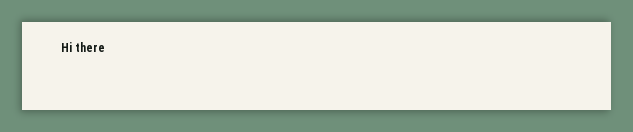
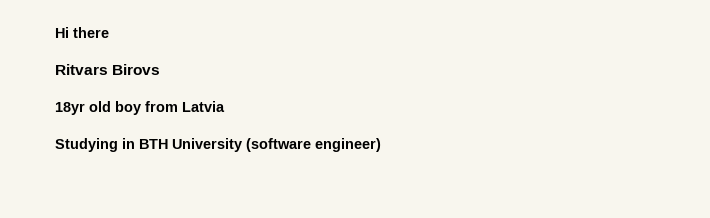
+ Ritvars Birovs
+ 18yr old boy from Latvia
+ Studying in BTH University (software engineer)

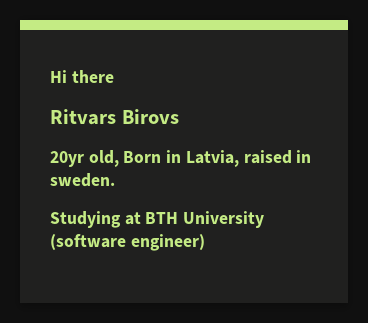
- 18yr old boy from Latvia
+ 20yr old, Born in Latvia, raised in sweden.
- Studying in BTH University (software engineer)
+ Studying at BTH University (software engineer)

